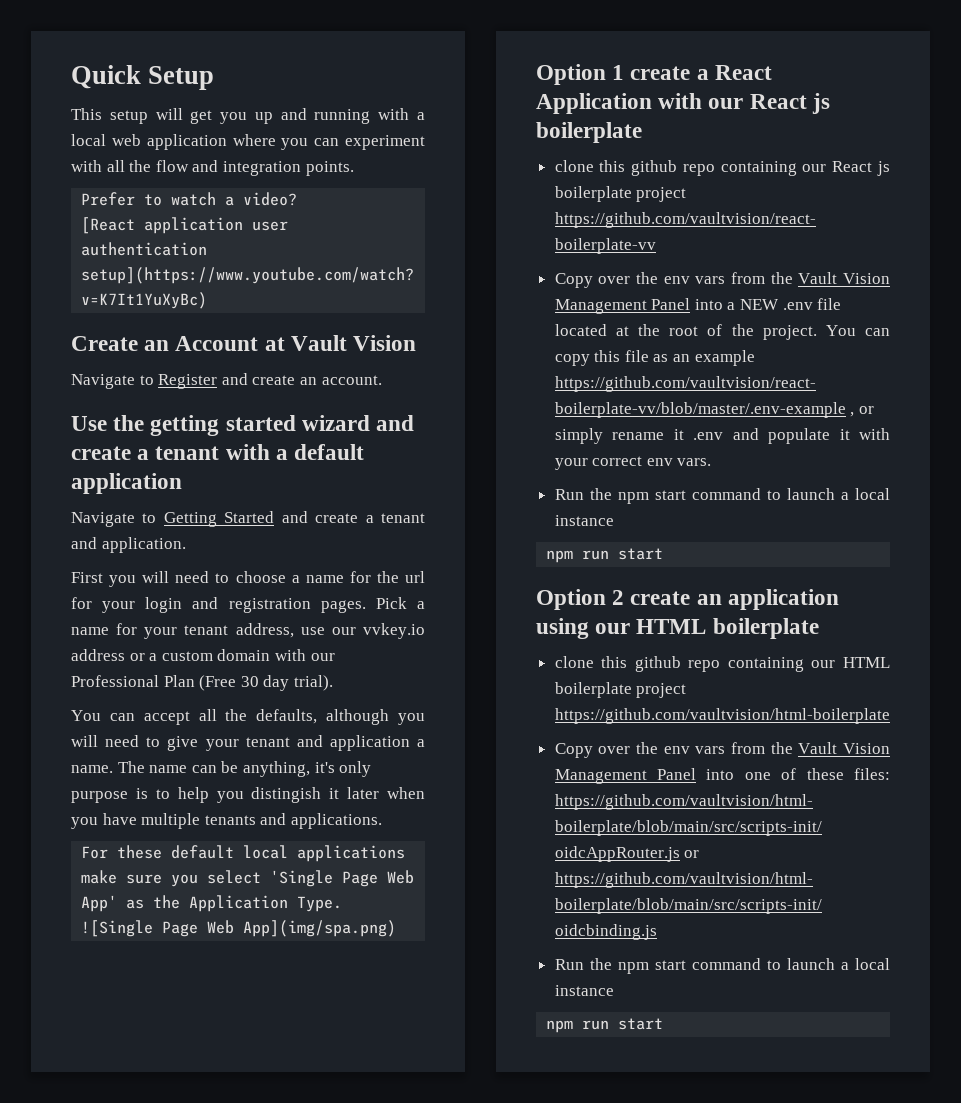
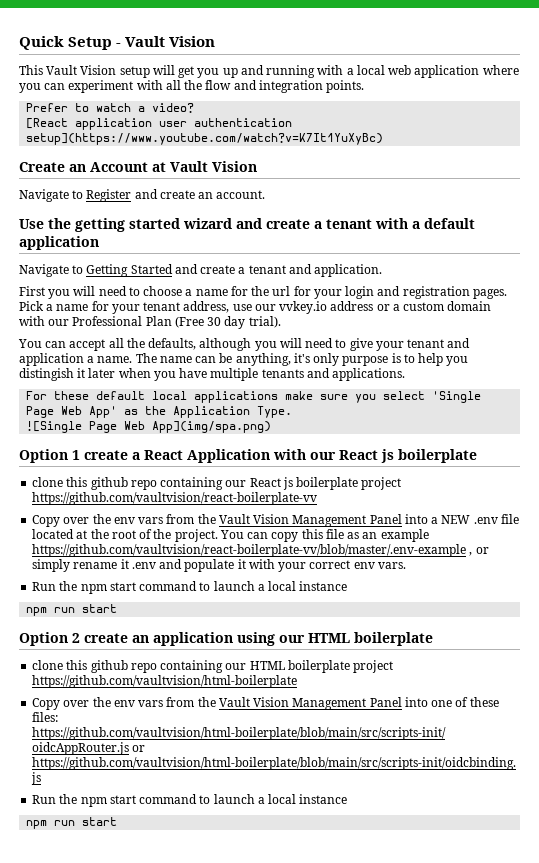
- Quick Setup
+ Quick Setup - Vault Vision
- This setup will get you up and running with a local web application where you can experiment with all the flow and integration points.
+ This Vault Vision setup will get you up and running with a local web application where you can experiment with all the flow and integration points.

